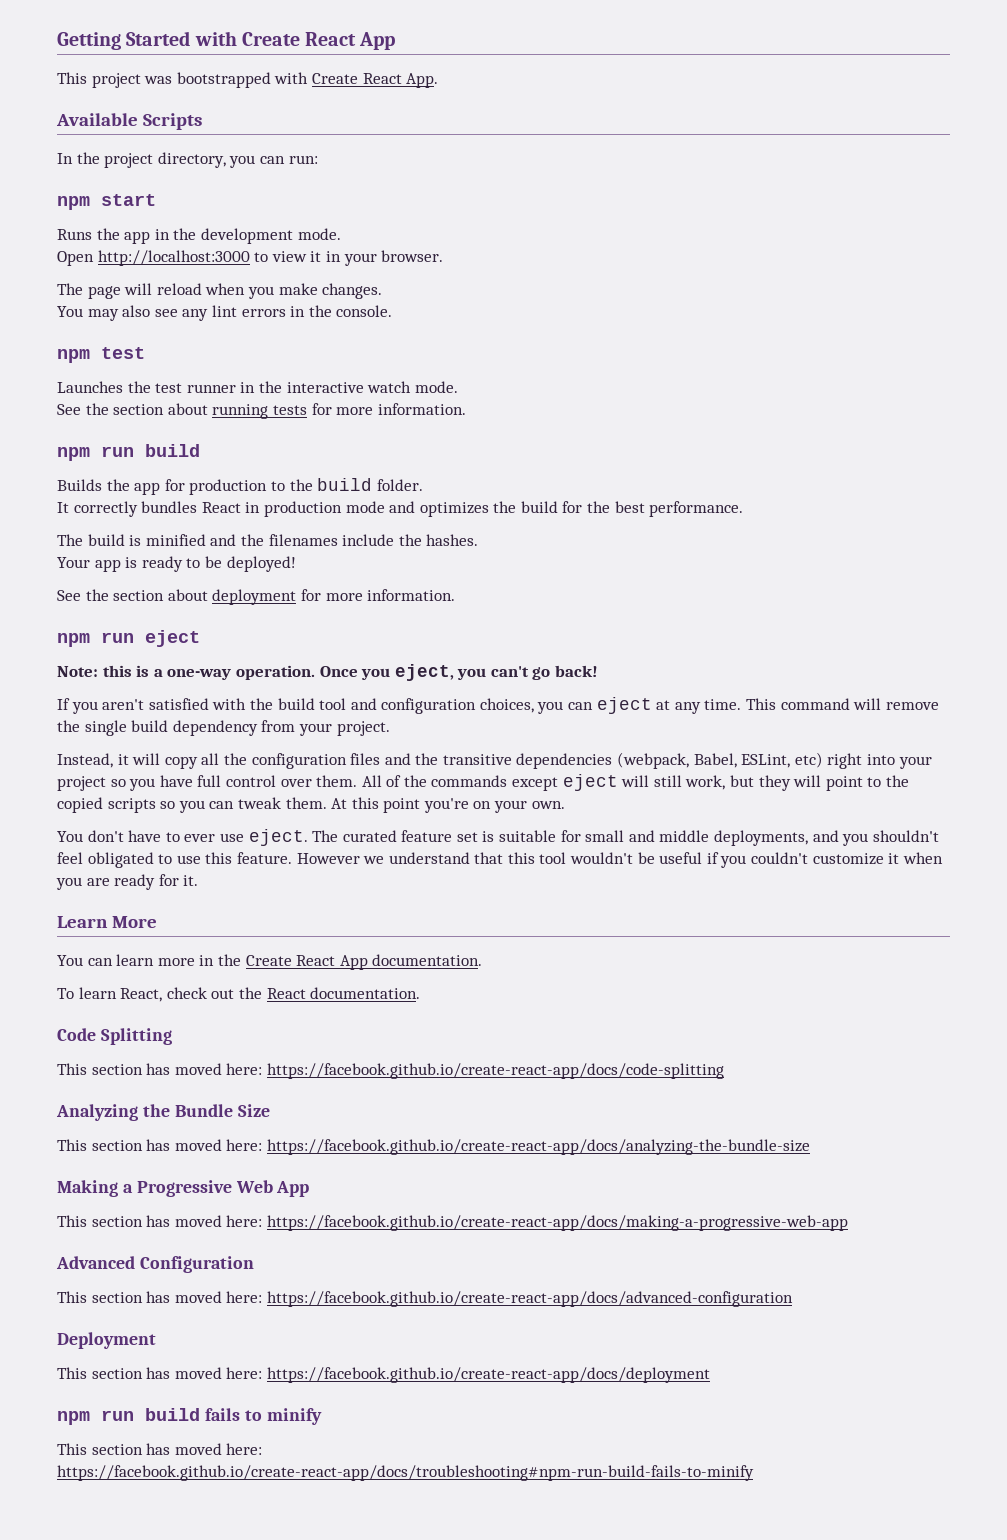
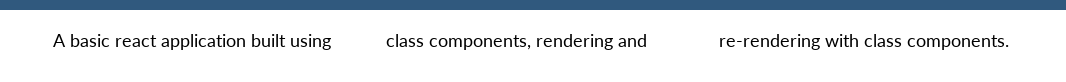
- Getting Started with Create React App
- This project was bootstrapped with Create React App.
- Available Scripts
- In the project directory, you can run:
- npm start
- Runs the app in the development mode.
- Open http://localhost:3000 to view it in your browser.
- The page will reload when you make changes.
- You may also see any lint errors in the console.
- npm test
- Launches the test runner in the interactive watch mode.
- See the section about running tests for more information.
- npm run build
- Builds the app for production to the build folder.
- It correctly bundles React in production mode and optimizes the build for the best performance.
- The build is minified and the filenames include the hashes.
- Your app is ready to be deployed!
- See the section about deployment for more information.
- npm run eject
- Note: this is a one-way operation. Once you eject, you can't go back!
- If you aren't satisfied with the build tool and configuration choices, you can eject at any time. This command will remove the single build dependency from your project.
- Instead, it will copy all the configuration files and the transitive dependencies (webpack, Babel, ESLint, etc) right into your project so you have full control over them. All of the commands except eject will still work, but they will point to the copied scripts so you can tweak them. At this point you're on your own.
- You don't have to ever use eject. The curated feature set is suitable for small and middle deployments, and you shouldn't feel obligated to use this feature. However we understand that this tool wouldn't be useful if you couldn't customize it when you are ready for it.
- Learn More
- You can learn more in the Create React App documentation.
- To learn React, check out the React documentation.
- Code Splitting
- This section has moved here: https://facebook.github.io/create-react-app/docs/code-splitting
- Analyzing the Bundle Size
- This section has moved here: https://facebook.github.io/create-react-app/docs/analyzing-the-bundle-size
- Making a Progressive Web App
- This section has moved here: https://facebook.github.io/create-react-app/docs/making-a-progressive-web-app
- Advanced Configuration
- This section has moved here: https://facebook.github.io/create-react-app/docs/advanced-configuration
- Deployment
- This section has moved here: https://facebook.github.io/create-react-app/docs/deployment
- npm run build fails to minify
- This section has moved here: https://facebook.github.io/create-react-app/docs/troubleshooting#npm-run-build-fails-to-minify
+ A basic react application built using class components, rendering and re-rendering with class components.

